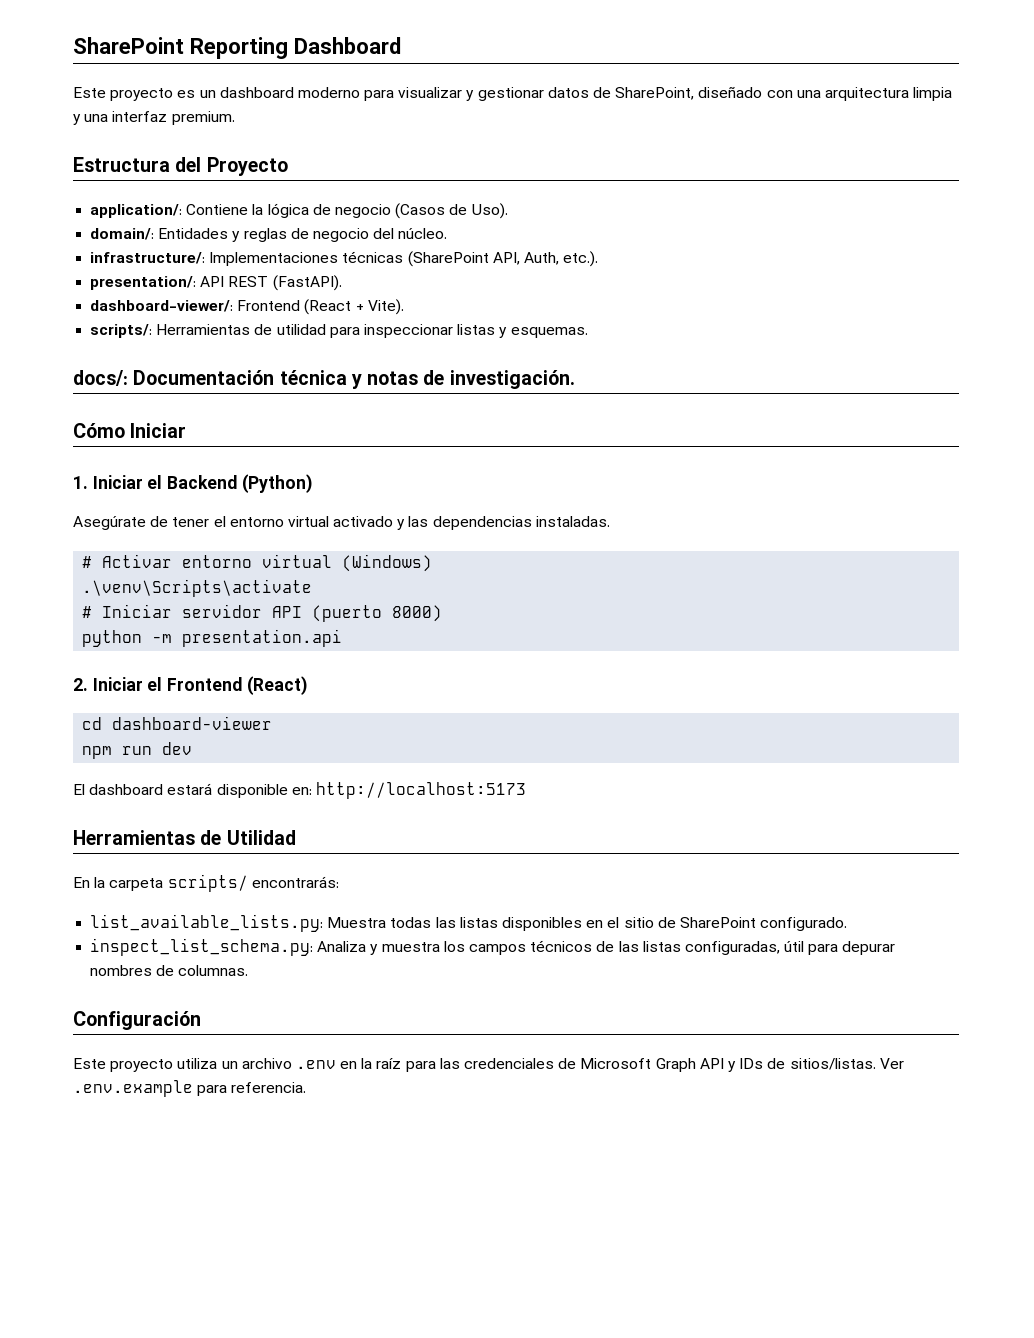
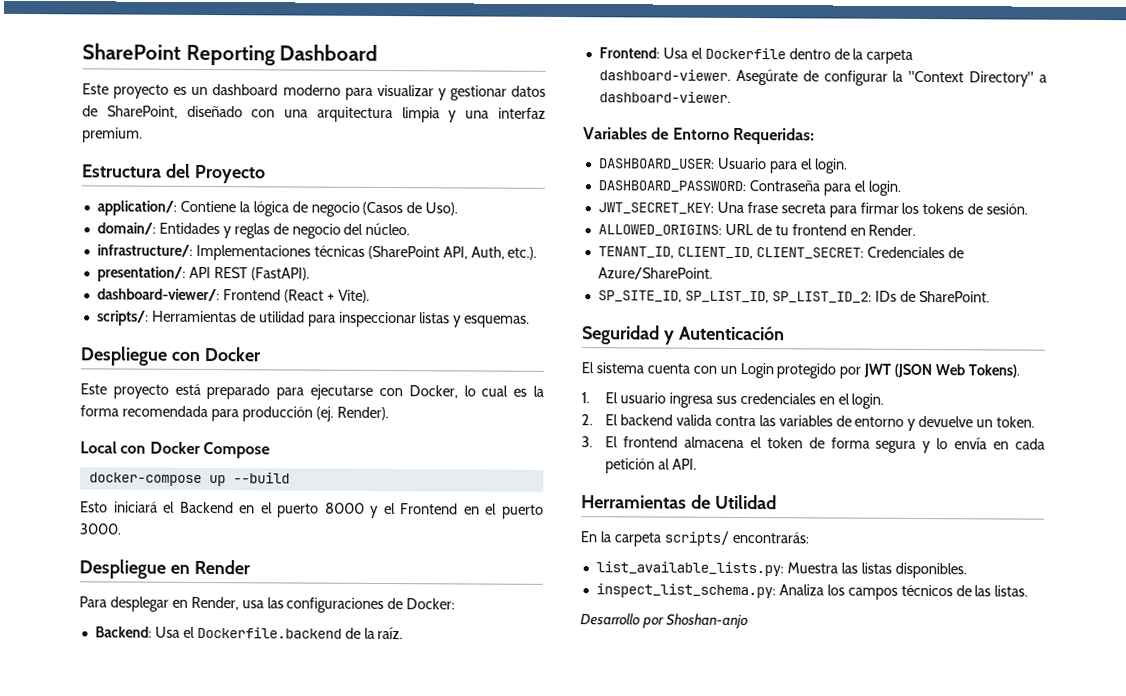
- docs/: Documentación técnica y notas de investigación.
- Cómo Iniciar
- 1. Iniciar el Backend (Python)
- Asegúrate de tener el entorno virtual activado y las dependencias instaladas.
- # Activar entorno virtual (Windows)
- .\venv\Scripts\activate
- # Iniciar servidor API (puerto 8000)
- python -m presentation.api
- 2. Iniciar el Frontend (React)
- cd dashboard-viewer
- npm run dev
- El dashboard estará disponible en: http://localhost:5173
+ Despliegue con Docker
+ Este proyecto está preparado para ejecutarse con Docker, lo cual es la forma recomendada para producción (ej. Render).
+ Local con Docker Compose
+ docker-compose up --build
+ Esto iniciará el Backend en el puerto 8000 y el Frontend en el puerto 3000.
+ Despliegue en Render
+ Para desplegar en Render, usa las configuraciones de Docker:
+ Backend: Usa el Dockerfile.backend de la raíz.
+ Frontend: Usa el Dockerfile dentro de la carpeta dashboard-viewer. Asegúrate de configurar la "Context Directory" a dashboard-viewer.
+ Variables de Entorno Requeridas:
+ DASHBOARD_USER: Usuario para el login.
+ DASHBOARD_PASSWORD: Contraseña para el login.
+ JWT_SECRET_KEY: Una frase secreta para firmar los tokens de sesión.
+ ALLOWED_ORIGINS: URL de tu frontend en Render.
+ TENANT_ID, CLIENT_ID, CLIENT_SECRET: Credenciales de Azure/SharePoint.
+ SP_SITE_ID, SP_LIST_ID, SP_LIST_ID_2: IDs de SharePoint.
+ Seguridad y Autenticación
+ El sistema cuenta con un Login protegido por JWT (JSON Web Tokens).
+ 1. El usuario ingresa sus credenciales en el login.
+ 2. El backend valida contra las variables de entorno y devuelve un token.
+ 3. El frontend almacena el token de forma segura y lo envía en cada petición al API.
- list_available_lists.py: Muestra todas las listas disponibles en el sitio de SharePoint configurado.
+ list_available_lists.py: Muestra las listas disponibles.
- inspect_list_schema.py: Analiza y muestra los campos técnicos de las listas configuradas, útil para depurar nombres de columnas.
- Configuración
- Este proyecto utiliza un archivo .env en la raíz para las credenciales de Microsoft Graph API y IDs de sitios/listas. Ver .env.example para referencia.
+ inspect_list_schema.py: Analiza los campos técnicos de las listas.
+ Desarrollo por Shoshan-anjo

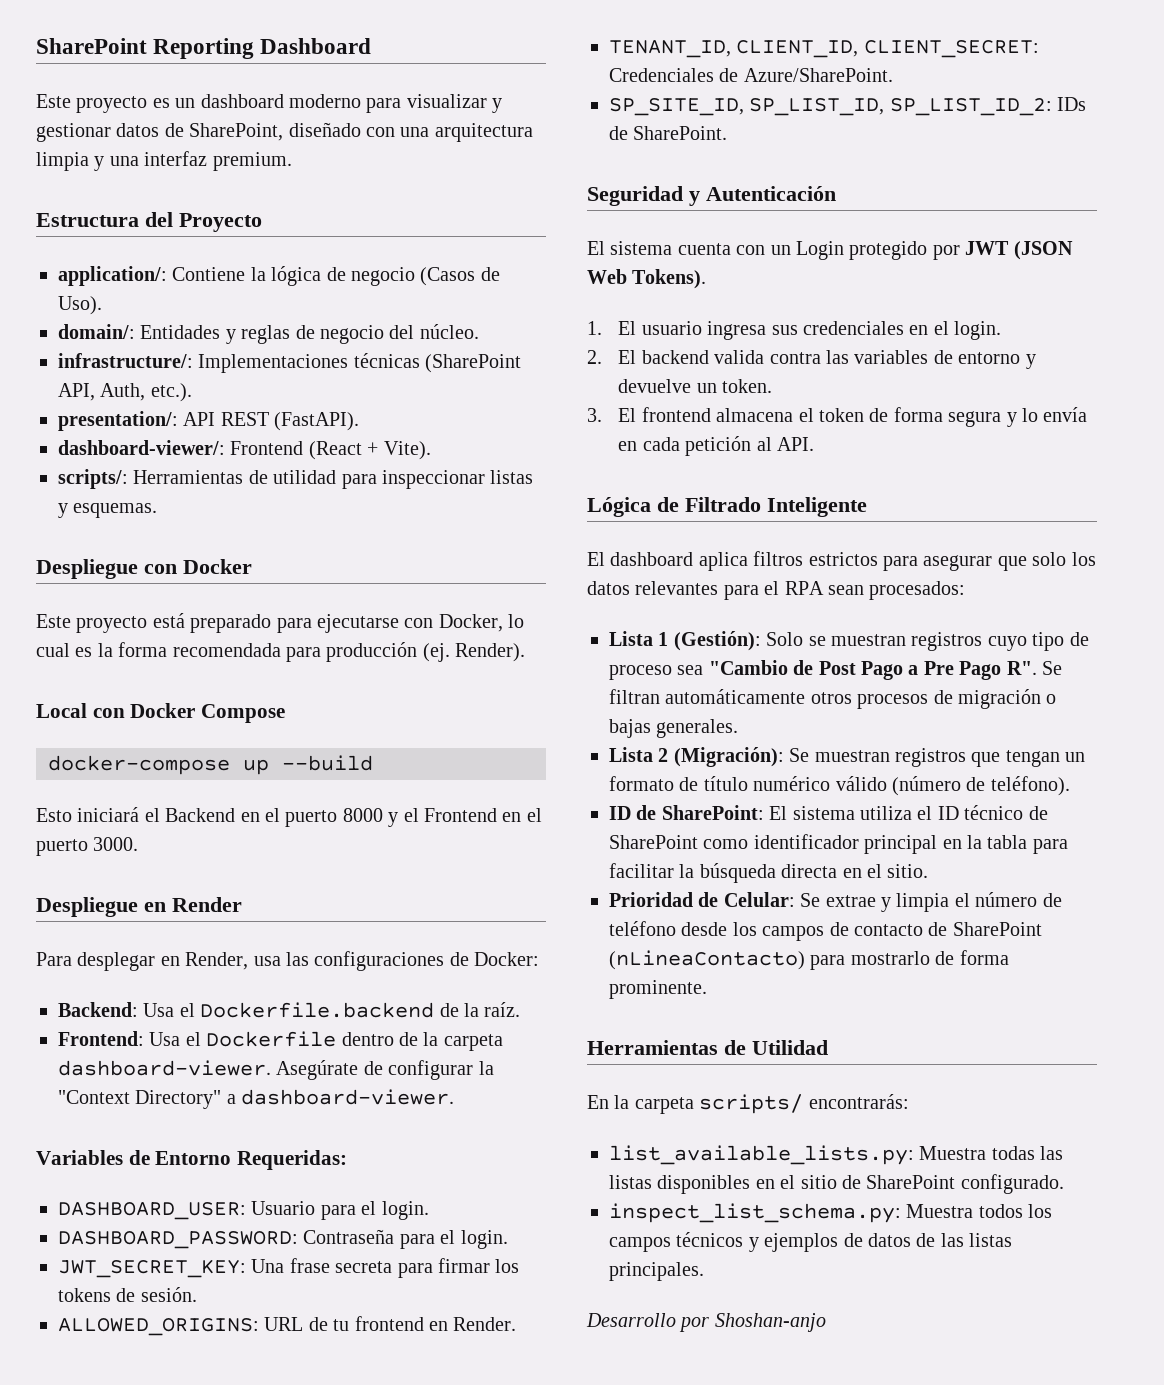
+ Lógica de Filtrado Inteligente
+ El dashboard aplica filtros estrictos para asegurar que solo los datos relevantes para el RPA sean procesados:
+ Lista 1 (Gestión): Solo se muestran registros cuyo tipo de proceso sea "Cambio de Post Pago a Pre Pago R". Se filtran automáticamente otros procesos de migración o bajas generales.
+ Lista 2 (Migración): Se muestran registros que tengan un formato de título numérico válido (número de teléfono).
+ ID de SharePoint: El sistema utiliza el ID técnico de SharePoint como identificador principal en la tabla para facilitar la búsqueda directa en el sitio.
+ Prioridad de Celular: Se extrae y limpia el número de teléfono desde los campos de contacto de SharePoint (nLineaContacto) para mostrarlo de forma prominente.
- list_available_lists.py: Muestra las listas disponibles.
+ list_available_lists.py: Muestra todas las listas disponibles en el sitio de SharePoint configurado.
- inspect_list_schema.py: Analiza los campos técnicos de las listas.
+ inspect_list_schema.py: Muestra todos los campos técnicos y ejemplos de datos de las listas principales.

